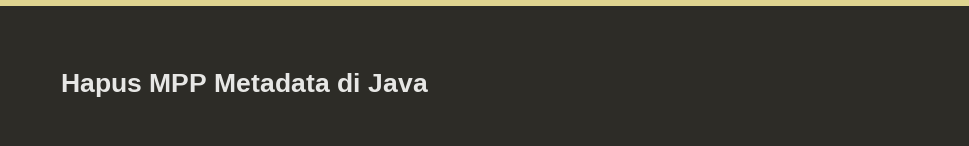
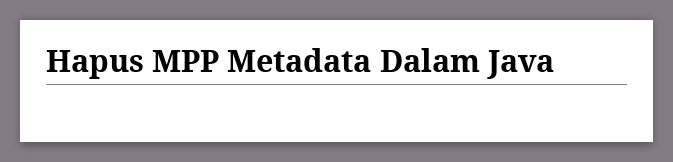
- Hapus MPP Metadata di Java
+ Hapus MPP Metadata Dalam Java

